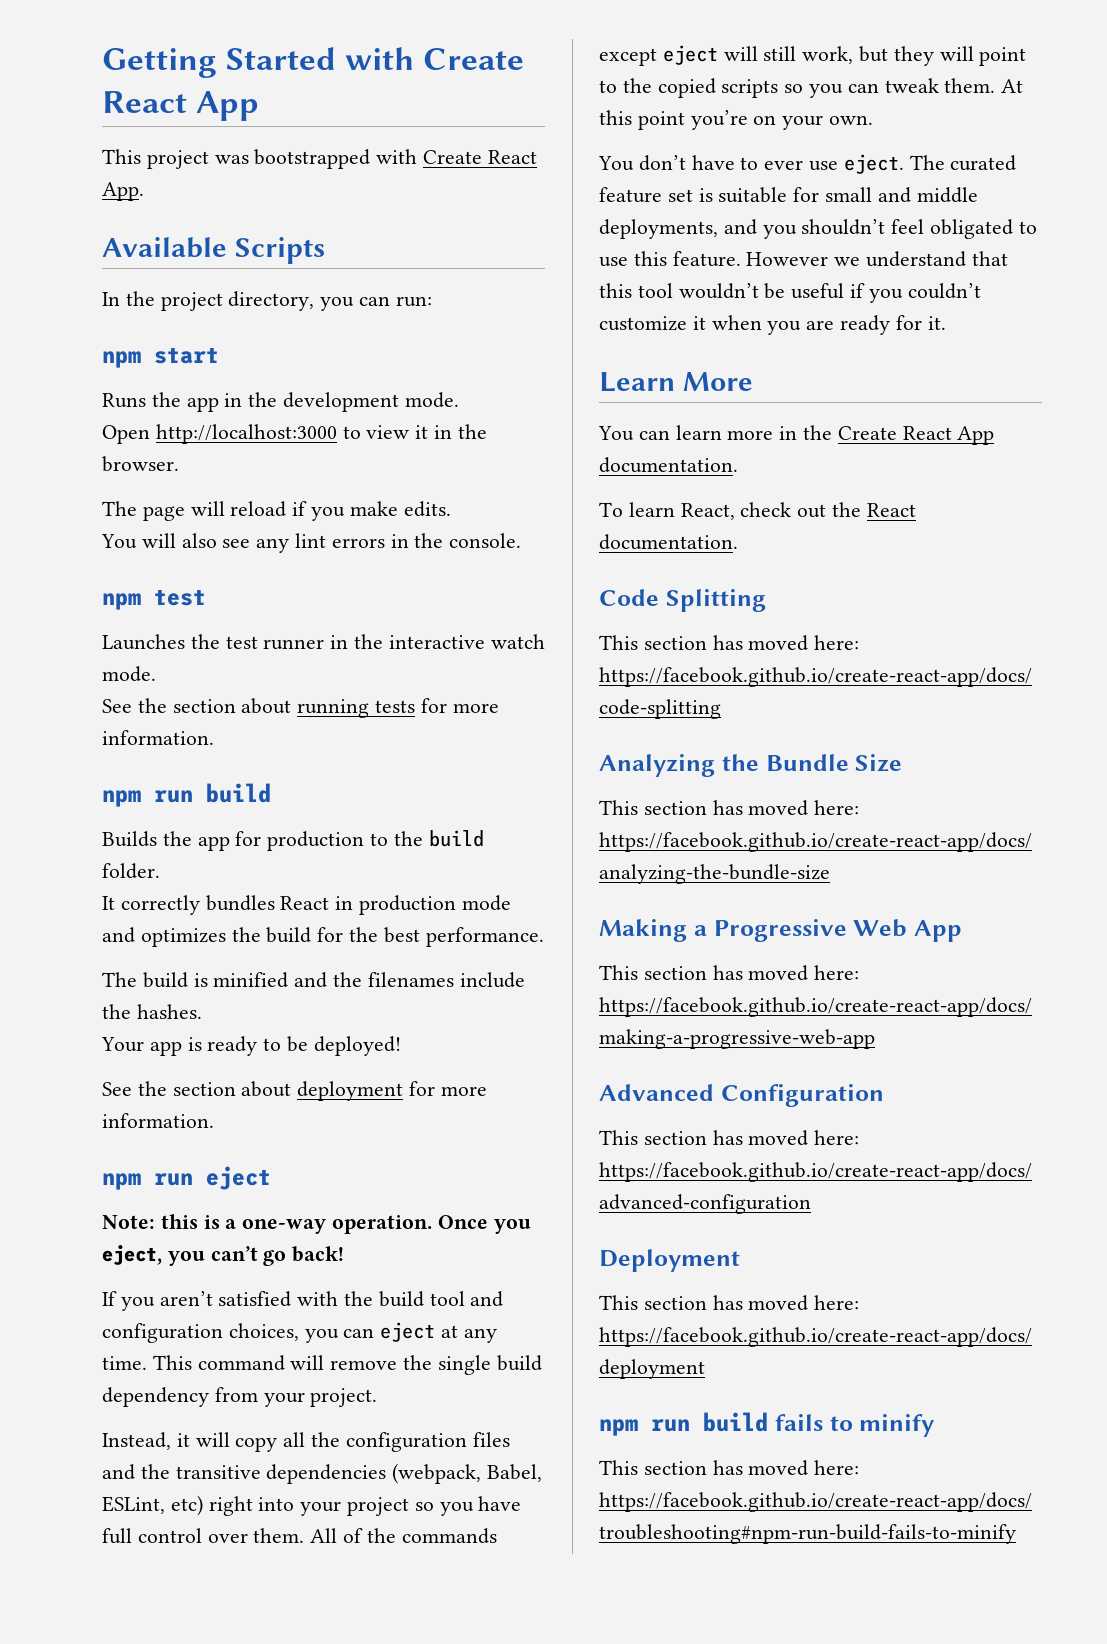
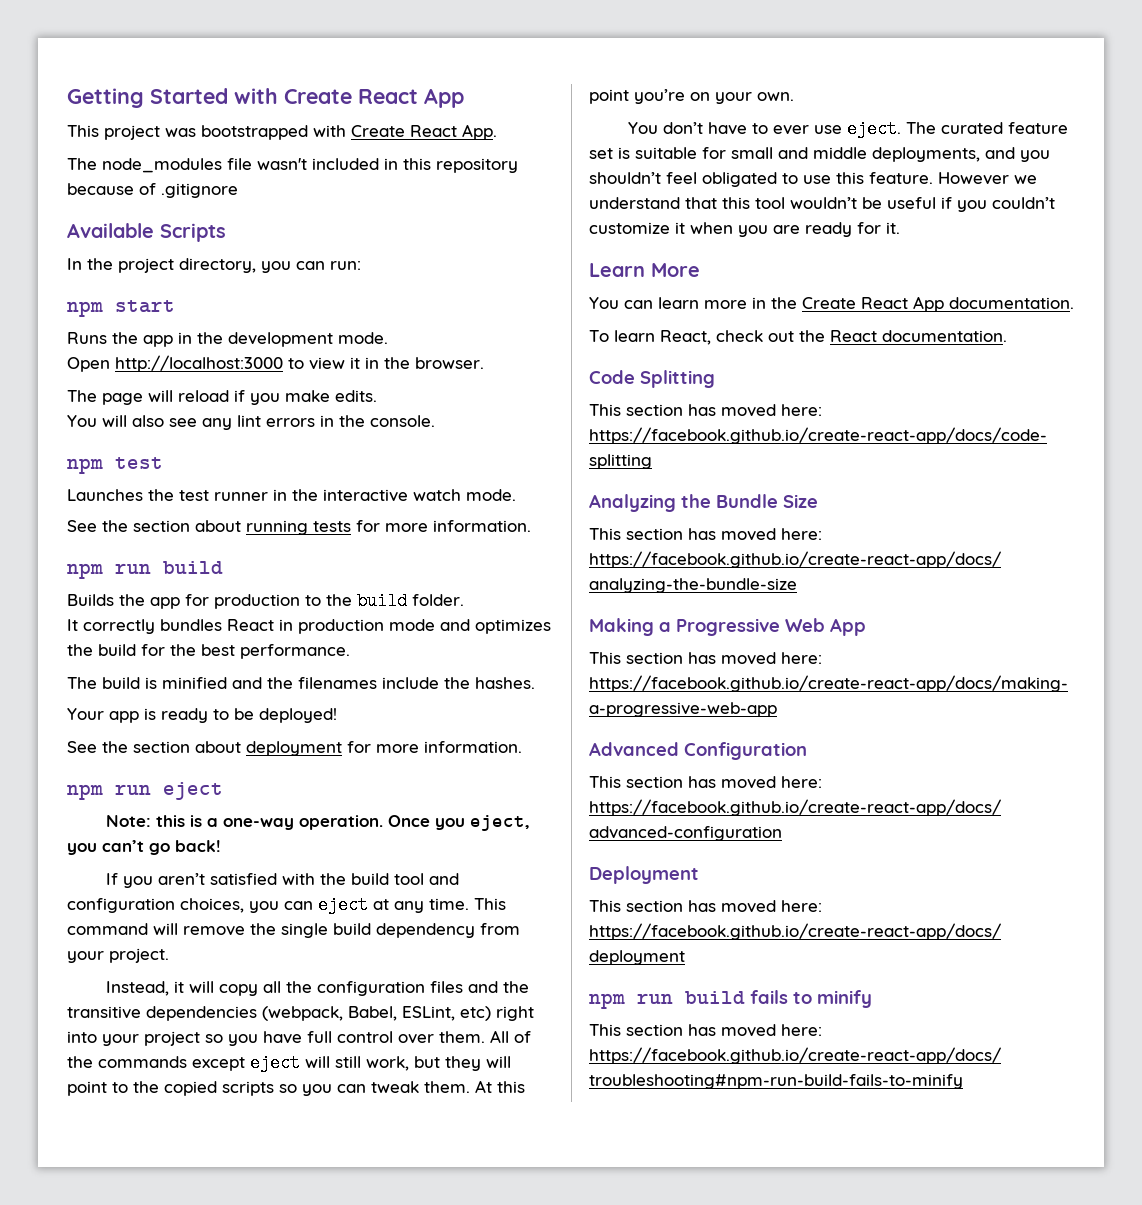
+ The node_modules file wasn't included in this repository because of .gitignore

